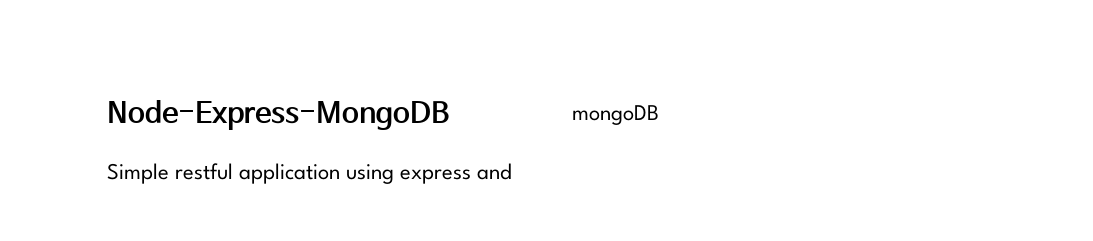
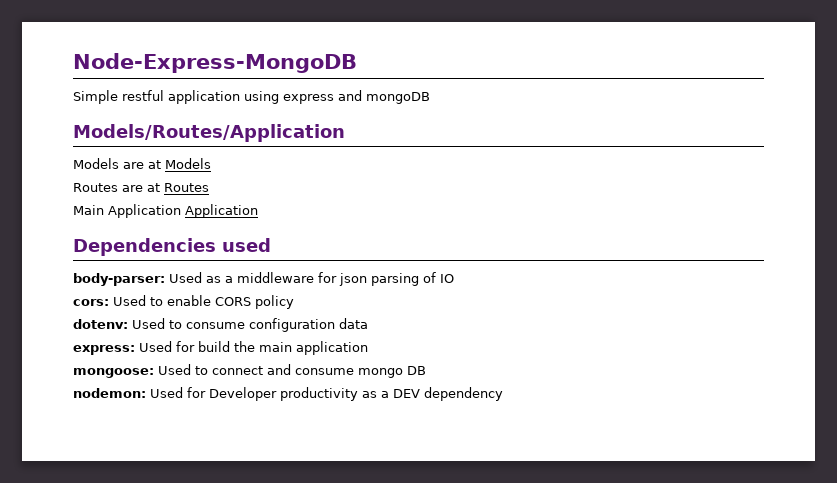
+ Models/Routes/Application
+ Models are at Models
+ Routes are at Routes
+ Main Application Application
+ Dependencies used
+ body-parser: Used as a middleware for json parsing of IO
+ cors: Used to enable CORS policy
+ dotenv: Used to consume configuration data
+ express: Used for build the main application
+ mongoose: Used to connect and consume mongo DB
+ nodemon: Used for Developer productivity as a DEV dependency

